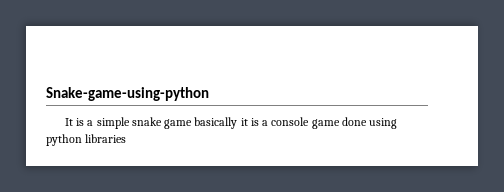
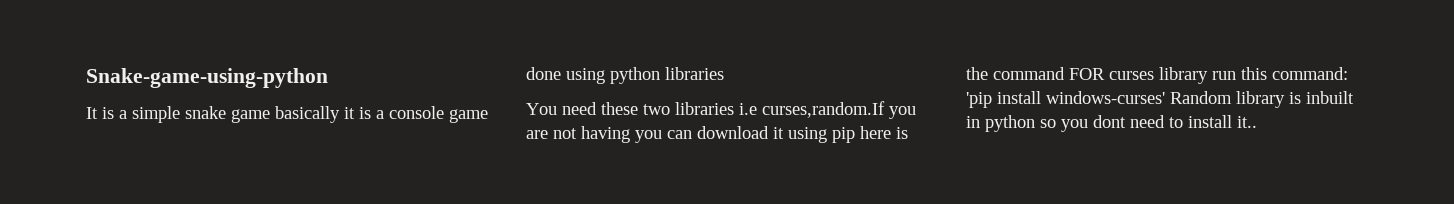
+ You need these two libraries i.e curses,random.If you are not having you can download it using pip here is the command FOR curses library run this command: 'pip install windows-curses' Random library is inbuilt in python so you dont need to install it..

